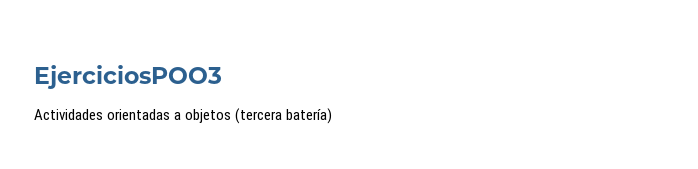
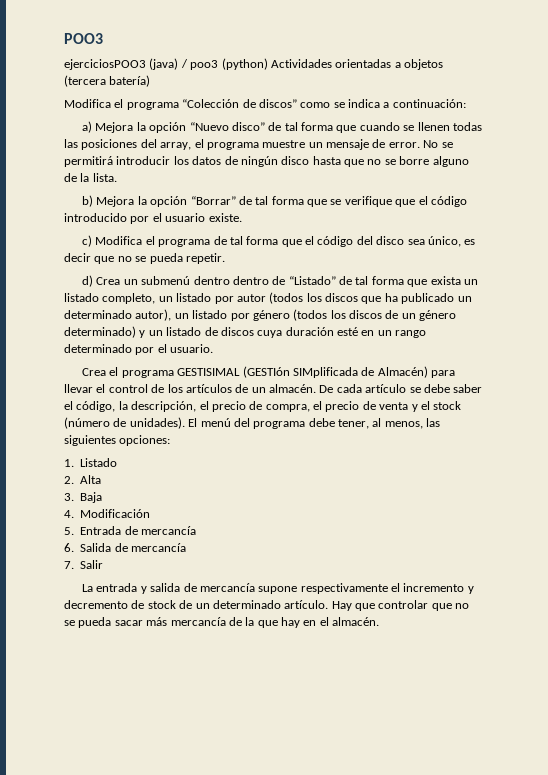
- EjerciciosPOO3
- Actividades orientadas a objetos (tercera batería)
+ POO3
+ ejerciciosPOO3 (java) / poo3 (python) Actividades orientadas a objetos (tercera batería)
+ Modifica el programa “Colección de discos” como se indica a continuación:
+ a) Mejora la opción “Nuevo disco” de tal forma que cuando se llenen todas las posiciones del array, el programa muestre un mensaje de error. No se permitirá introducir los datos de ningún disco hasta que no se borre alguno de la lista.
+ b) Mejora la opción “Borrar” de tal forma que se verifique que el código introducido por el usuario existe.
+ c) Modifica el programa de tal forma que el código del disco sea único, es decir que no se pueda repetir.
+ d) Crea un submenú dentro dentro de “Listado” de tal forma que exista un listado completo, un listado por autor (todos los discos que ha publicado un determinado autor), un listado por género (todos los discos de un género determinado) y un listado de discos cuya duración esté en un rango determinado por el usuario.
+ Crea el programa GESTISIMAL (GESTIón SIMplificada de Almacén) para llevar el control de los artículos de un almacén. De cada artículo se debe saber el código, la descripción, el precio de compra, el precio de venta y el stock (número de unidades). El menú del programa debe tener, al menos, las siguientes opciones:
+ 1. Listado
+ 2. Alta
+ 3. Baja
+ 4. Modificación
+ 5. Entrada de mercancía
+ 6. Salida de mercancía
+ 7. Salir
+ La entrada y salida de mercancía supone respectivamente el incremento y decremento de stock de un determinado artículo. Hay que controlar que no se pueda sacar más mercancía de la que hay en el almacén.

